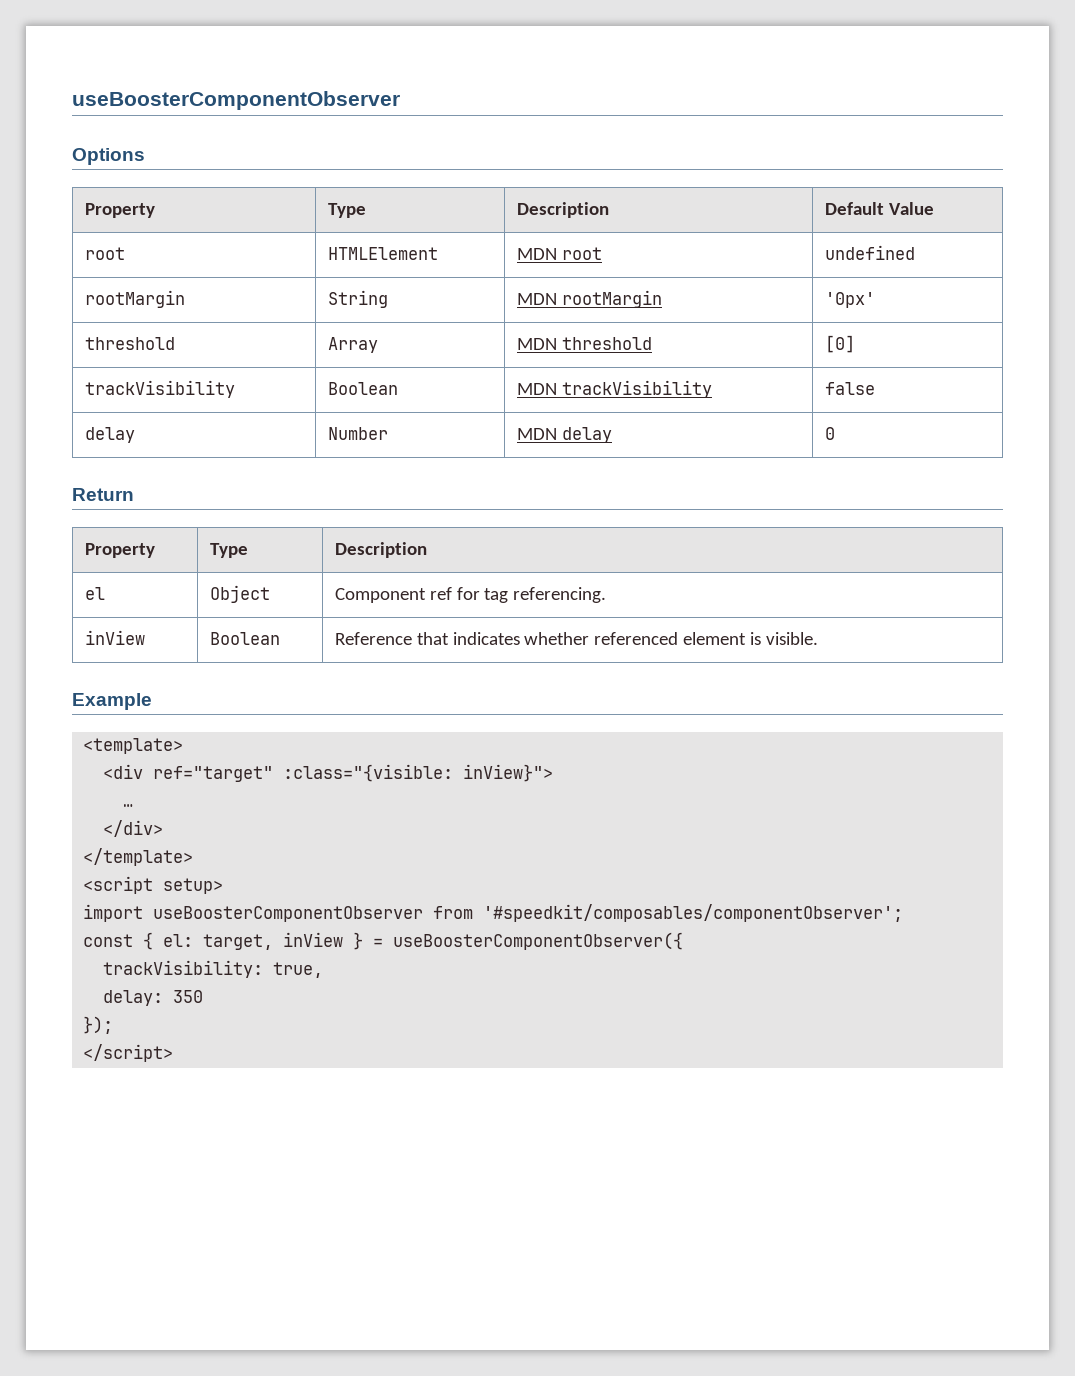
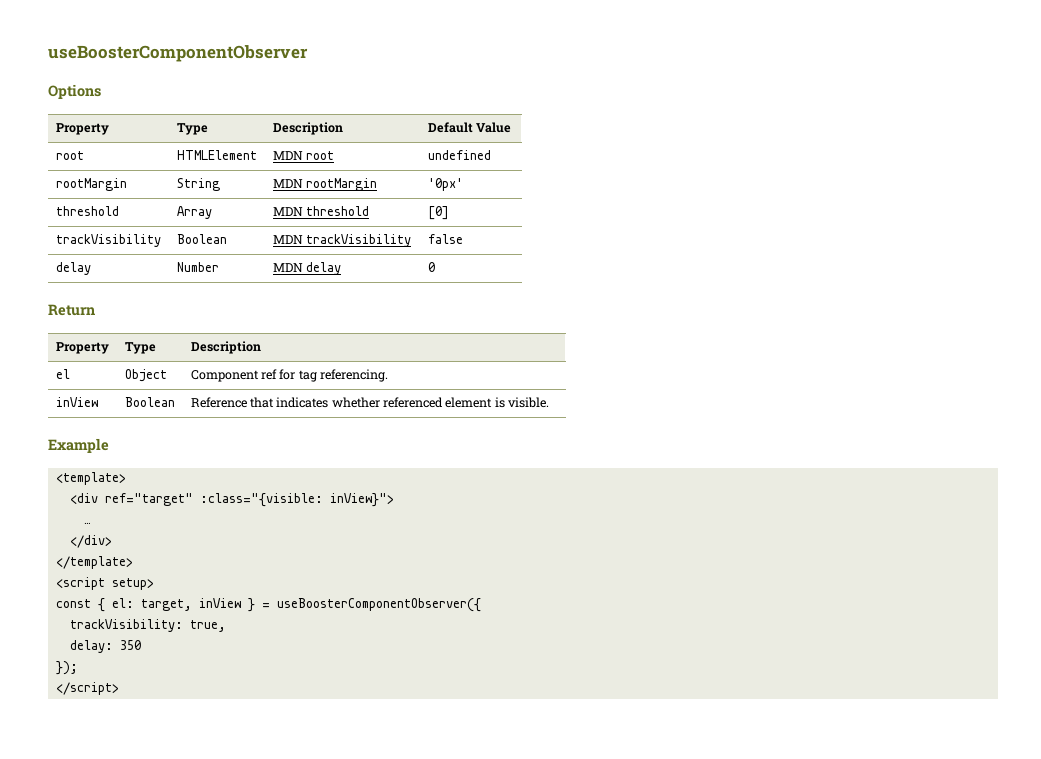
- import useBoosterComponentObserver from '#speedkit/composables/componentObserver';

